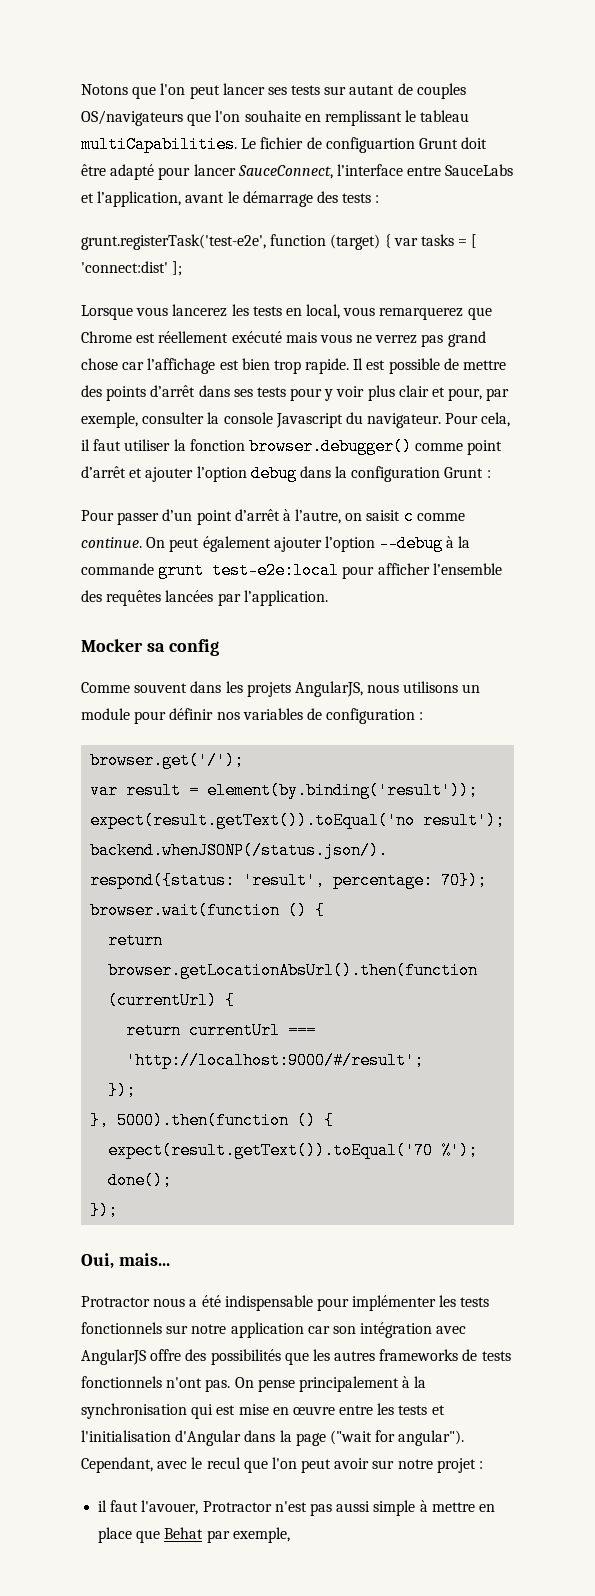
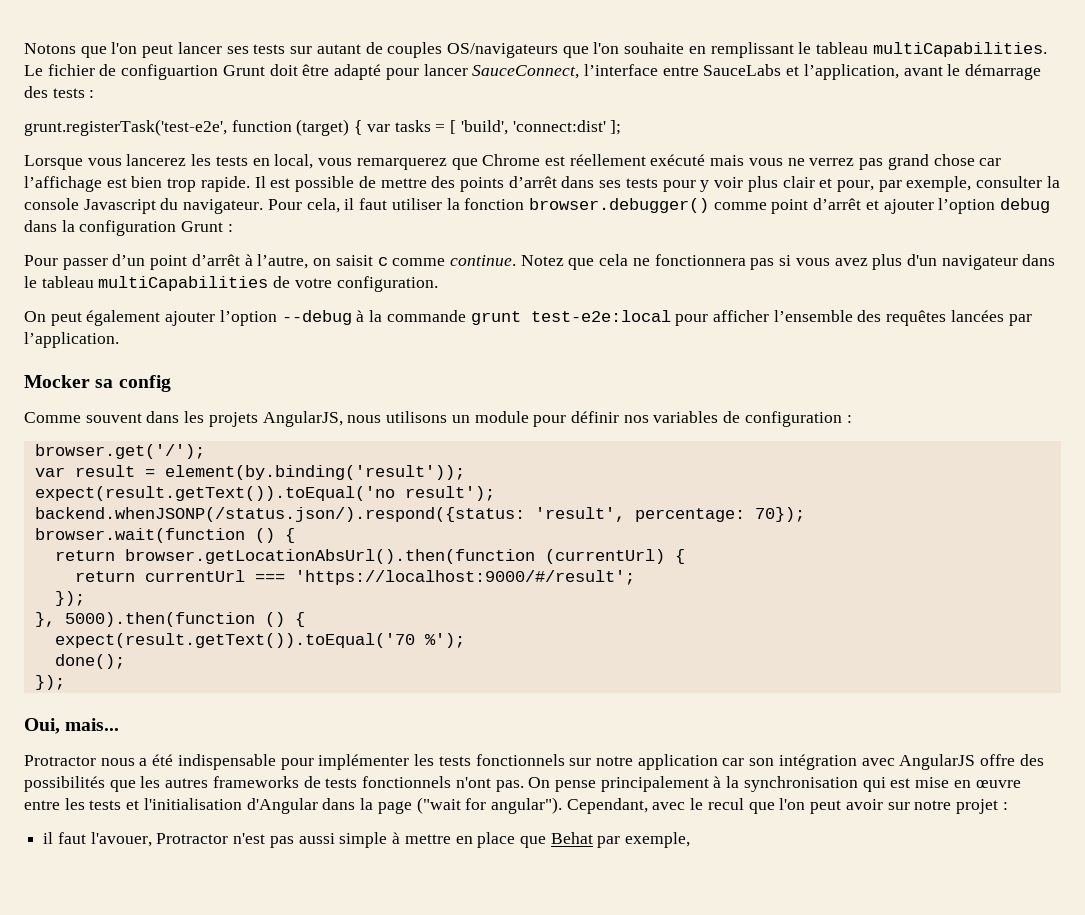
- grunt.registerTask('test-e2e', function (target) { var tasks = [ 'connect:dist' ];
+ grunt.registerTask('test-e2e', function (target) { var tasks = [ 'build', 'connect:dist' ];
- Pour passer d’un point d’arrêt à l’autre, on saisit c comme continue. On peut également ajouter l’option --debug à la commande grunt test-e2e:local pour afficher l’ensemble des requêtes lancées par l’application.
+ Pour passer d’un point d’arrêt à l’autre, on saisit c comme continue. Notez que cela ne fonctionnera pas si vous avez plus d'un navigateur dans le tableau multiCapabilities de votre configuration.
+ On peut également ajouter l’option --debug à la commande grunt test-e2e:local pour afficher l’ensemble des requêtes lancées par l’application.
- return currentUrl === 'http://localhost:9000/#/result';
+ return currentUrl === 'https://localhost:9000/#/result';

